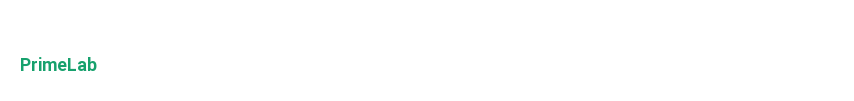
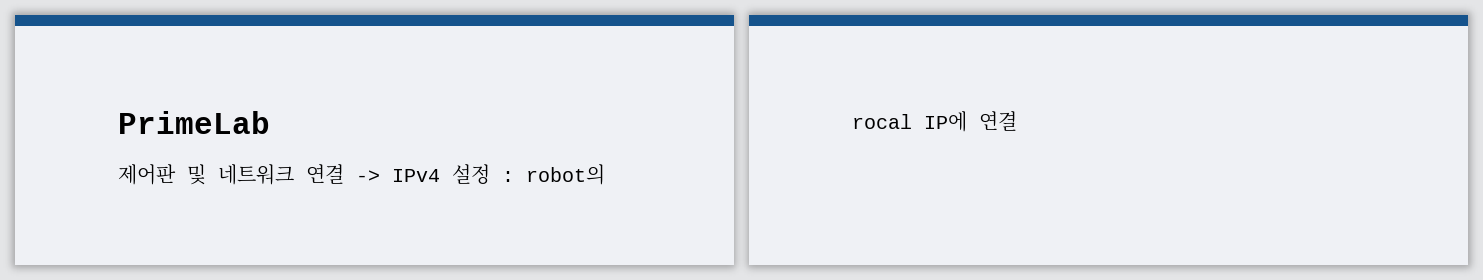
+ 제어판 및 네트워크 연결 -> IPv4 설정 : robot의 rocal IP에 연결

